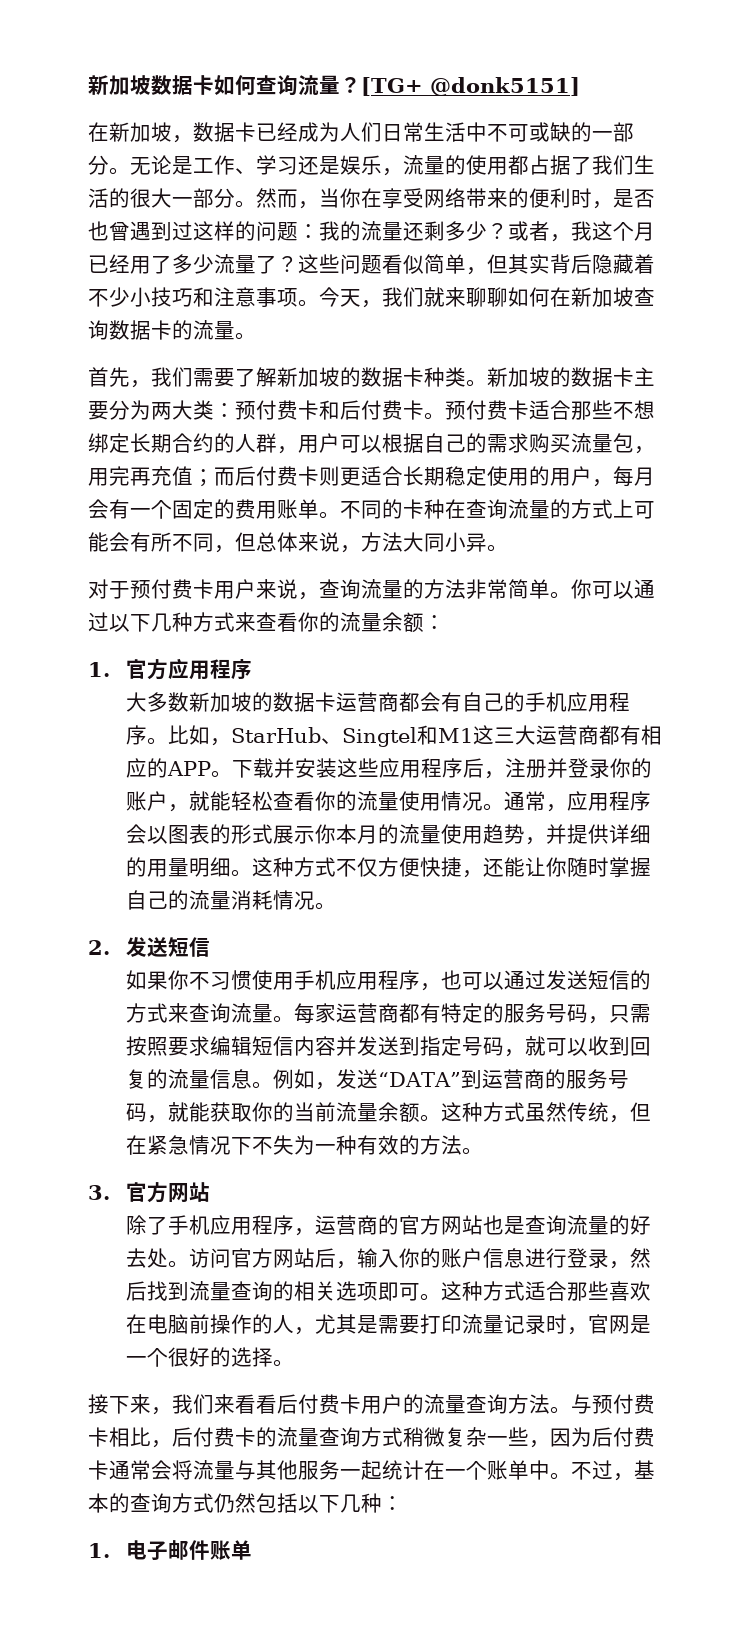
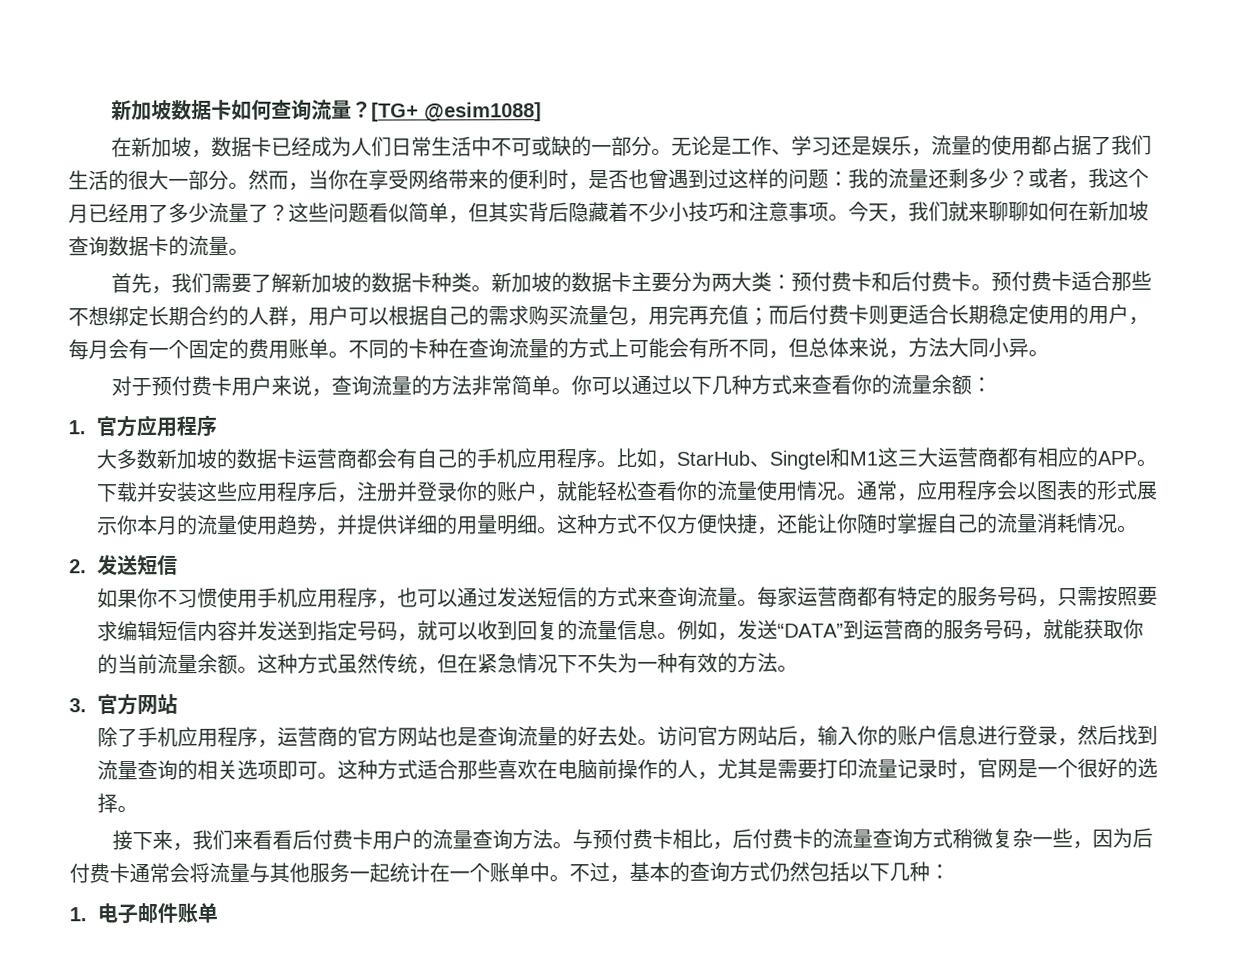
- [TG+ @donk5151]
+ [TG+ @esim1088]

